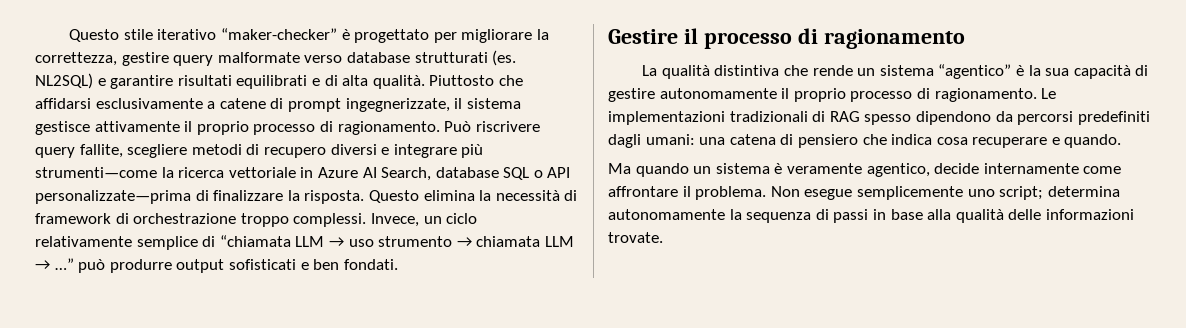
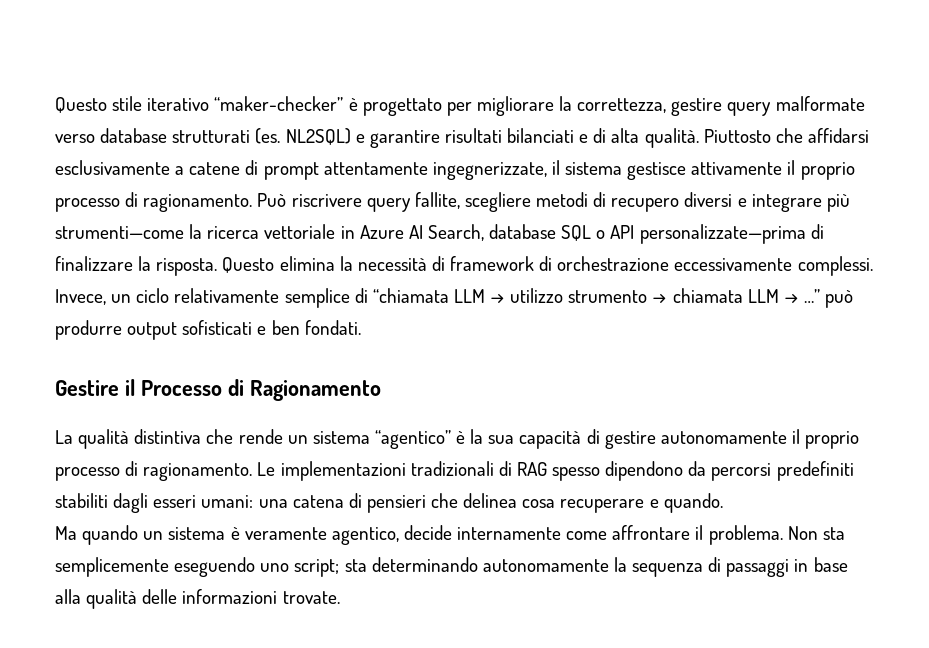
- NL2SQL) e garantire risultati equilibrati e di alta qualità.
+ NL2SQL) e garantire risultati bilanciati e di alta qualità.
- Piuttosto che affidarsi esclusivamente a catene di prompt ingegnerizzate, il sistema gestisce attivamente il proprio processo di ragionamento.
+ Piuttosto che affidarsi esclusivamente a catene di prompt attentamente ingegnerizzate, il sistema gestisce attivamente il proprio processo di ragionamento.
- Questo elimina la necessità di framework di orchestrazione troppo complessi.
+ Questo elimina la necessità di framework di orchestrazione eccessivamente complessi.
- Invece, un ciclo relativamente semplice di “chiamata LLM → uso strumento → chiamata LLM → …” può produrre output sofisticati e ben fondati.
+ Invece, un ciclo relativamente semplice di “chiamata LLM → utilizzo strumento → chiamata LLM → …” può produrre output sofisticati e ben fondati.
- Gestire il processo di ragionamento
+ Gestire il Processo di Ragionamento
- Le implementazioni tradizionali di RAG spesso dipendono da percorsi predefiniti dagli umani: una catena di pensiero che indica cosa recuperare e quando.
+ Le implementazioni tradizionali di RAG spesso dipendono da percorsi predefiniti stabiliti dagli esseri umani: una catena di pensieri che delinea cosa recuperare e quando.
- Non esegue semplicemente uno script; determina autonomamente la sequenza di passi in base alla qualità delle informazioni trovate.
+ Non sta semplicemente eseguendo uno script; sta determinando autonomamente la sequenza di passaggi in base alla qualità delle informazioni trovate.

